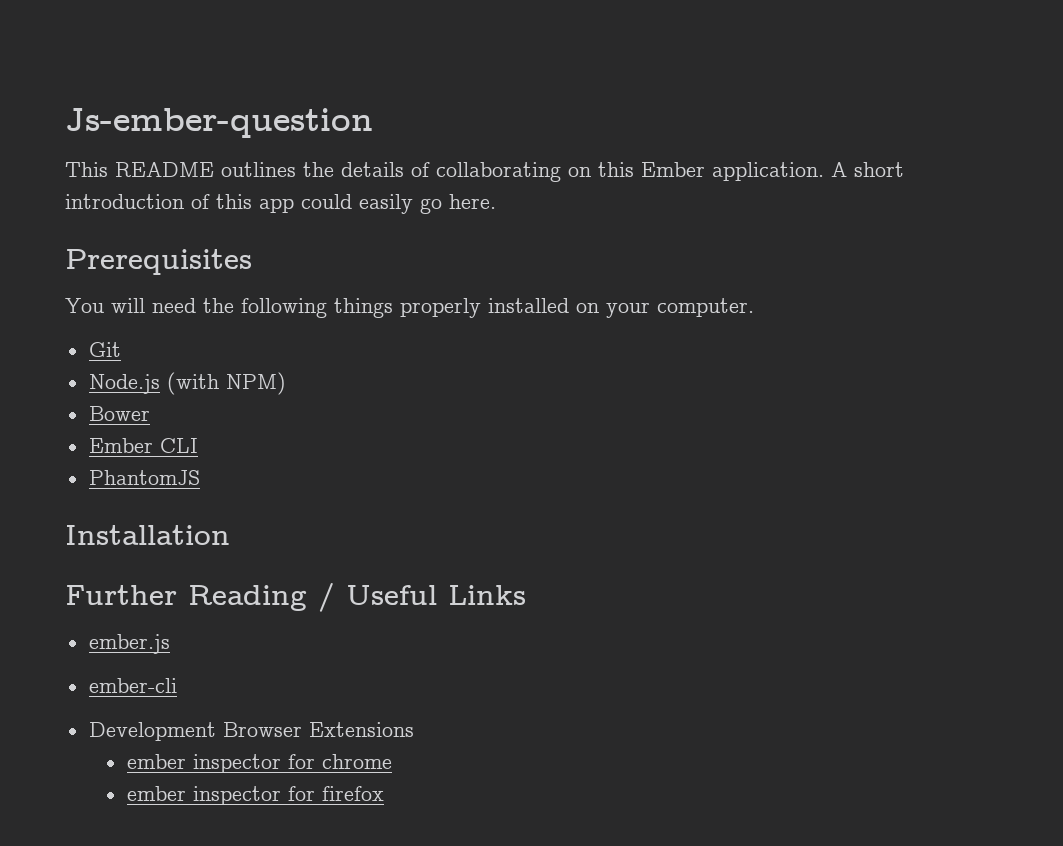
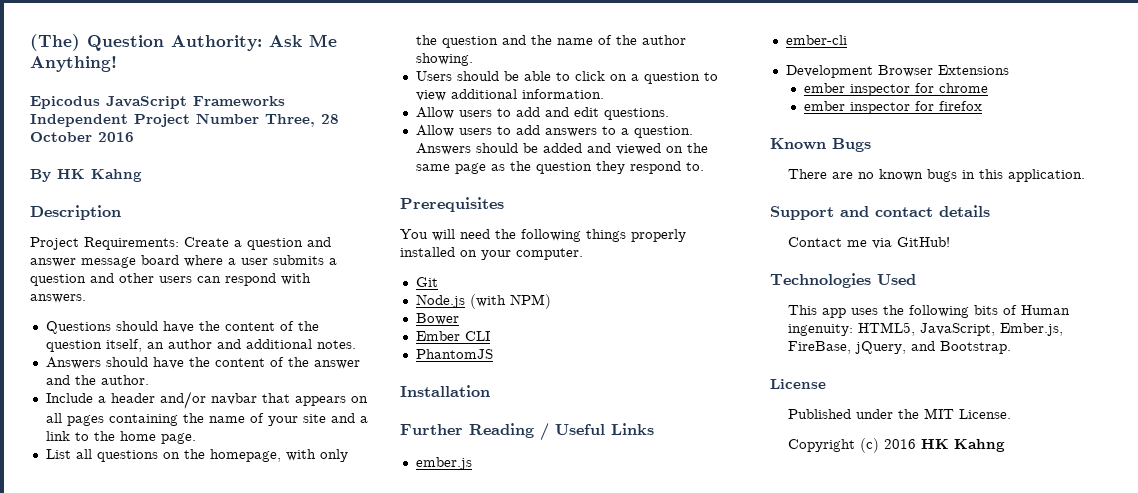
- Js-ember-question
- This README outlines the details of collaborating on this Ember application. A short introduction of this app could easily go here.
+ (The) Question Authority: Ask Me Anything!
+ Epicodus JavaScript Frameworks Independent Project Number Three, 28 October 2016
+ By HK Kahng
+ Description
+ Project Requirements: Create a question and answer message board where a user submits a question and other users can respond with answers.
+ Questions should have the content of the question itself, an author and additional notes.
+ Answers should have the content of the answer and the author.
+ Include a header and/or navbar that appears on all pages containing the name of your site and a link to the home page.
+ List all questions on the homepage, with only the question and the name of the author showing.
+ Users should be able to click on a question to view additional information.
+ Allow users to add and edit questions.
+ Allow users to add answers to a question. Answers should be added and viewed on the same page as the question they respond to.
+ Known Bugs
+ There are no known bugs in this application.
+ Support and contact details
+ Contact me via GitHub!
+ Technologies Used
+ This app uses the following bits of Human ingenuity: HTML5, JavaScript, Ember.js, FireBase, jQuery, and Bootstrap.
+ License
+ Published under the MIT License.
+ Copyright (c) 2016 HK Kahng

